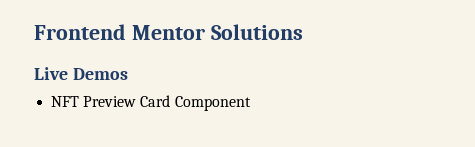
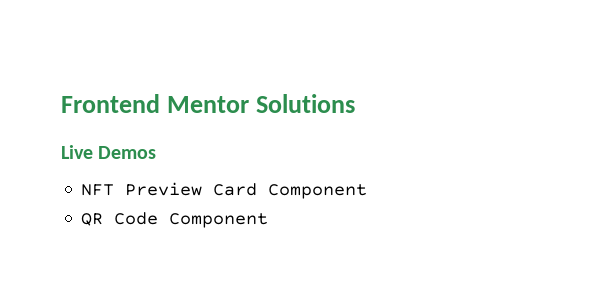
+ QR Code Component

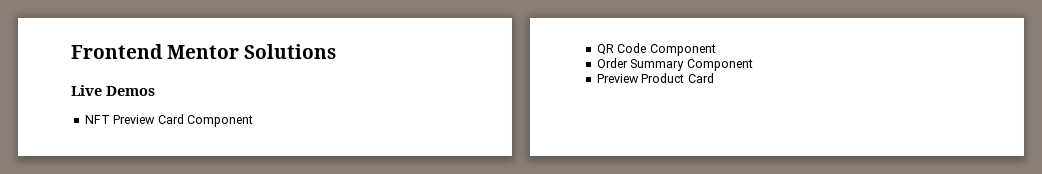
+ Order Summary Component
+ Preview Product Card

